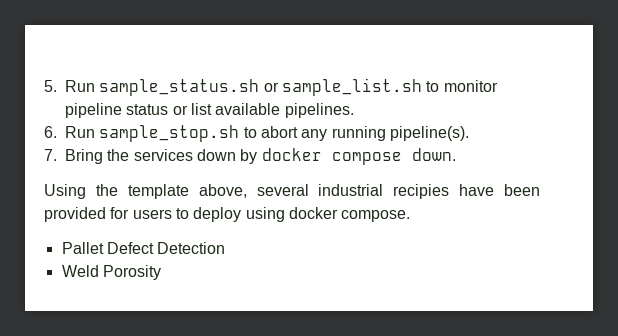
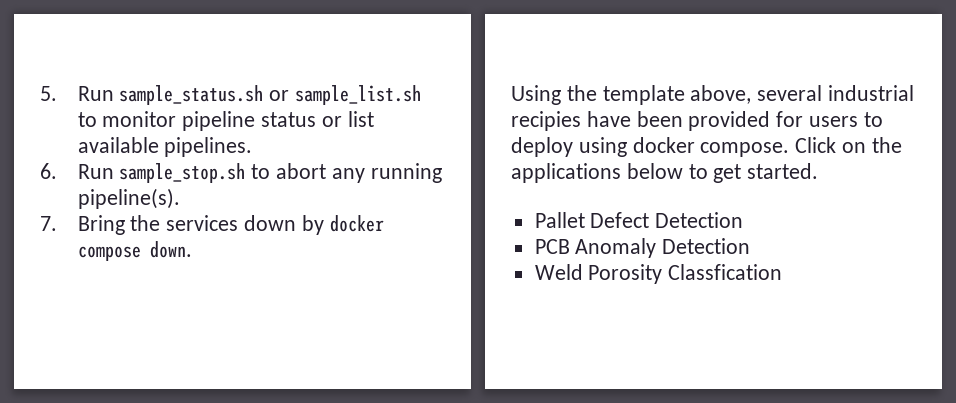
+ Click on the applications below to get started.
+ PCB Anomaly Detection
- Weld Porosity
+ Weld Porosity Classfication

